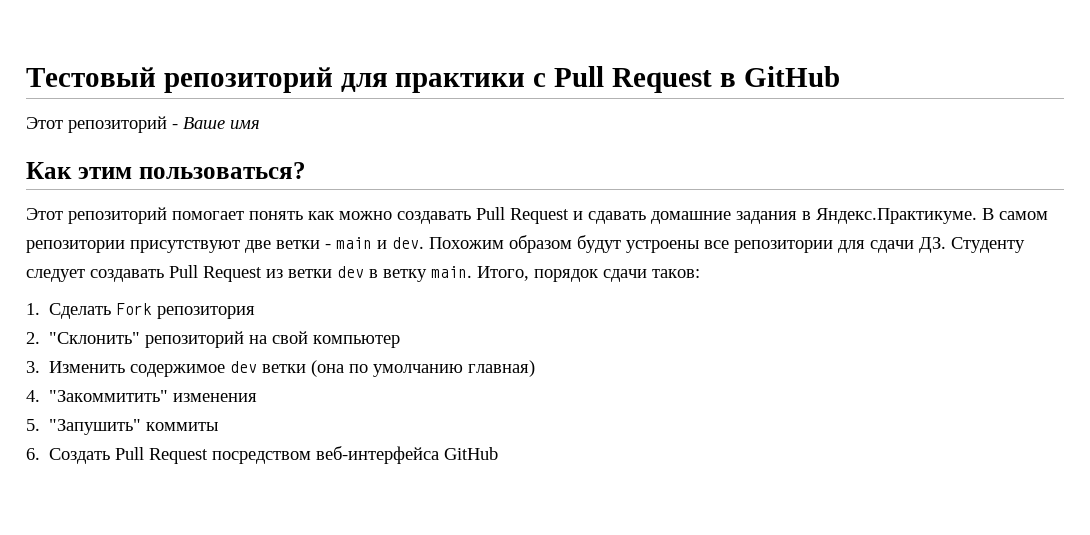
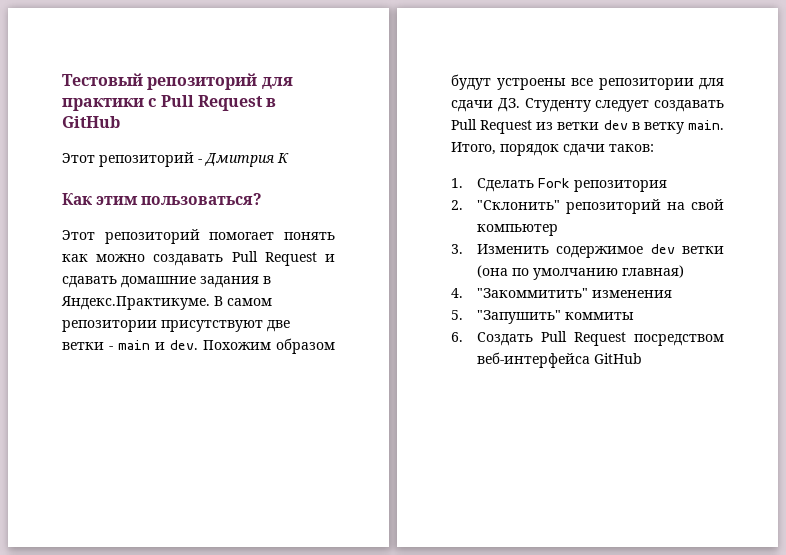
- Этот репозиторий - Ваше имя
+ Этот репозиторий - Дмитрия К

